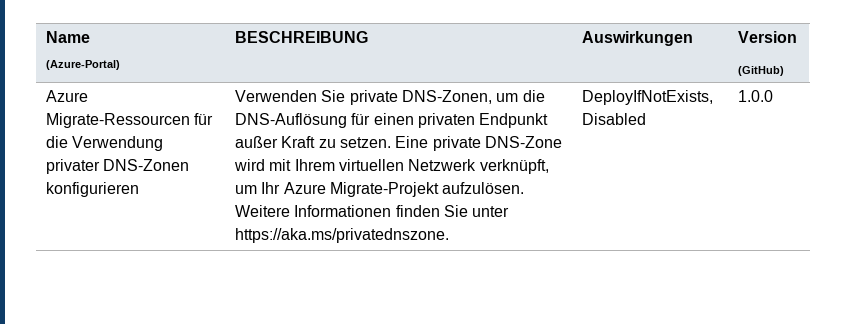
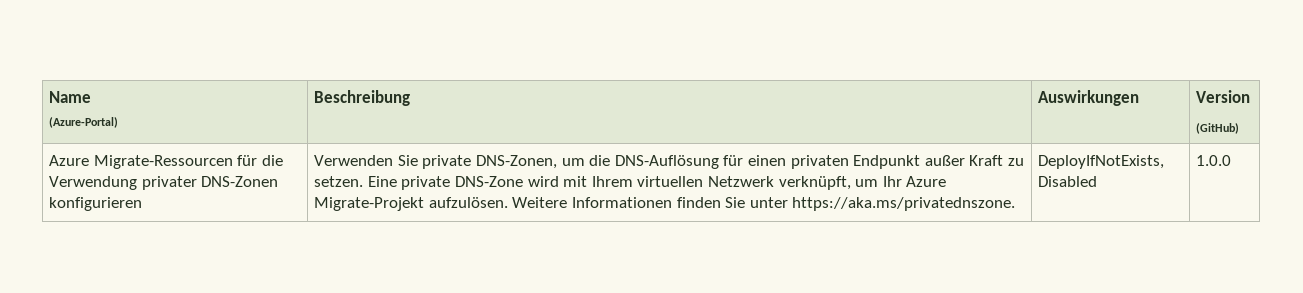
  Name
- (Azure-Portal) | BESCHREIBUNG | Auswirkungen | Version
+ (Azure-Portal) | Beschreibung | Auswirkungen | Version

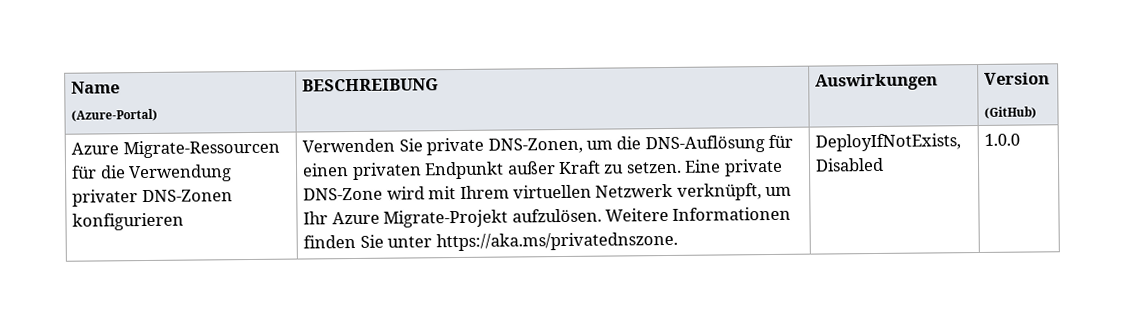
  Name
- (Azure-Portal) | Beschreibung | Auswirkungen | Version
+ (Azure-Portal) | BESCHREIBUNG | Auswirkungen | Version

